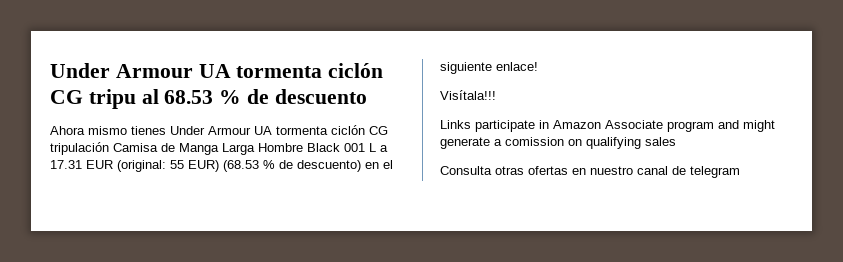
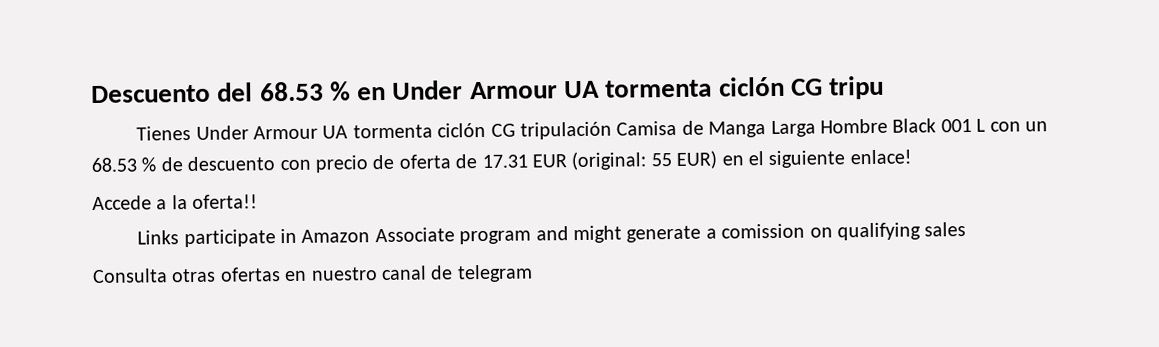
- Under Armour UA tormenta ciclón CG tripu al 68.53 % de descuento
- Ahora mismo tienes Under Armour UA tormenta ciclón CG tripulación Camisa de Manga Larga Hombre Black 001 L a 17.31 EUR (original: 55 EUR) (68.53 % de descuento) en el siguiente enlace!
+ Descuento del 68.53 % en Under Armour UA tormenta ciclón CG tripu
+ Tienes Under Armour UA tormenta ciclón CG tripulación Camisa de Manga Larga Hombre Black 001 L con un 68.53 % de descuento con precio de oferta de 17.31 EUR (original: 55 EUR) en el siguiente enlace!
- Visítala!!!
+ Accede a la oferta!!

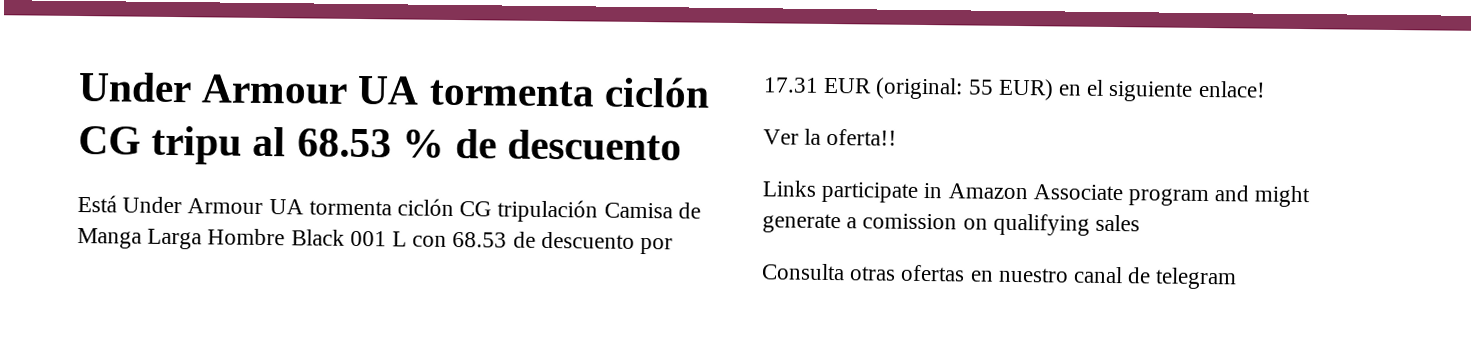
- Descuento del 68.53 % en Under Armour UA tormenta ciclón CG tripu
- Tienes Under Armour UA tormenta ciclón CG tripulación Camisa de Manga Larga Hombre Black 001 L con un 68.53 % de descuento con precio de oferta de 17.31 EUR (original: 55 EUR) en el siguiente enlace!
+ Under Armour UA tormenta ciclón CG tripu al 68.53 % de descuento
+ Está Under Armour UA tormenta ciclón CG tripulación Camisa de Manga Larga Hombre Black 001 L con 68.53 de descuento por 17.31 EUR (original: 55 EUR) en el siguiente enlace!
- Accede a la oferta!!
+ Ver la oferta!!

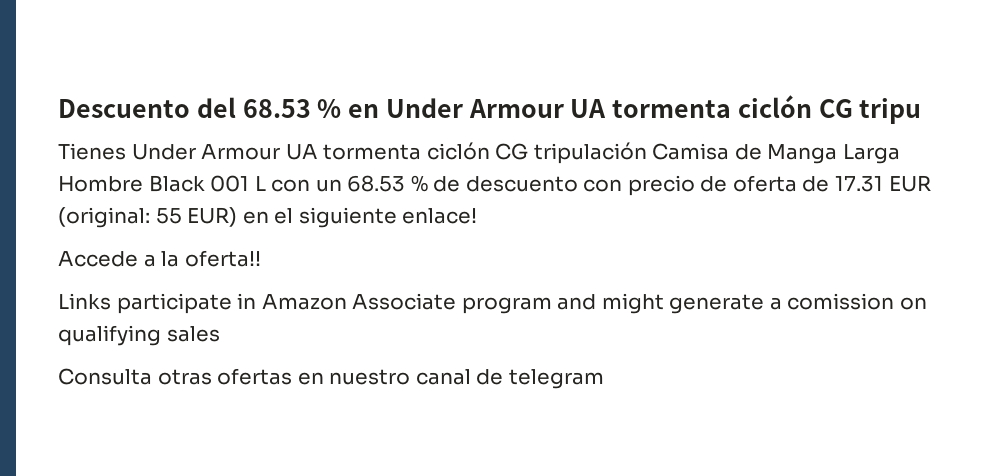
- Under Armour UA tormenta ciclón CG tripu al 68.53 % de descuento
- Está Under Armour UA tormenta ciclón CG tripulación Camisa de Manga Larga Hombre Black 001 L con 68.53 de descuento por 17.31 EUR (original: 55 EUR) en el siguiente enlace!
+ Descuento del 68.53 % en Under Armour UA tormenta ciclón CG tripu
+ Tienes Under Armour UA tormenta ciclón CG tripulación Camisa de Manga Larga Hombre Black 001 L con un 68.53 % de descuento con precio de oferta de 17.31 EUR (original: 55 EUR) en el siguiente enlace!
- Ver la oferta!!
+ Accede a la oferta!!

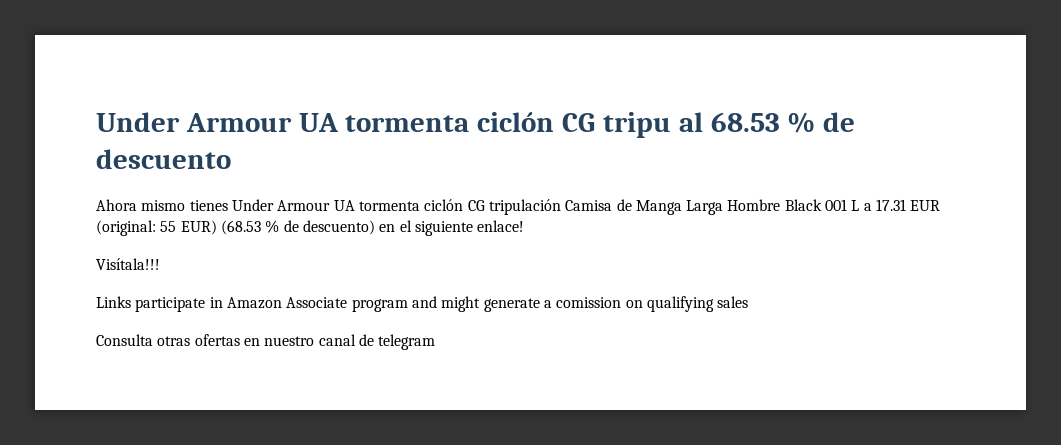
- Descuento del 68.53 % en Under Armour UA tormenta ciclón CG tripu
- Tienes Under Armour UA tormenta ciclón CG tripulación Camisa de Manga Larga Hombre Black 001 L con un 68.53 % de descuento con precio de oferta de 17.31 EUR (original: 55 EUR) en el siguiente enlace!
+ Under Armour UA tormenta ciclón CG tripu al 68.53 % de descuento
+ Ahora mismo tienes Under Armour UA tormenta ciclón CG tripulación Camisa de Manga Larga Hombre Black 001 L a 17.31 EUR (original: 55 EUR) (68.53 % de descuento) en el siguiente enlace!
- Accede a la oferta!!
+ Visítala!!!

